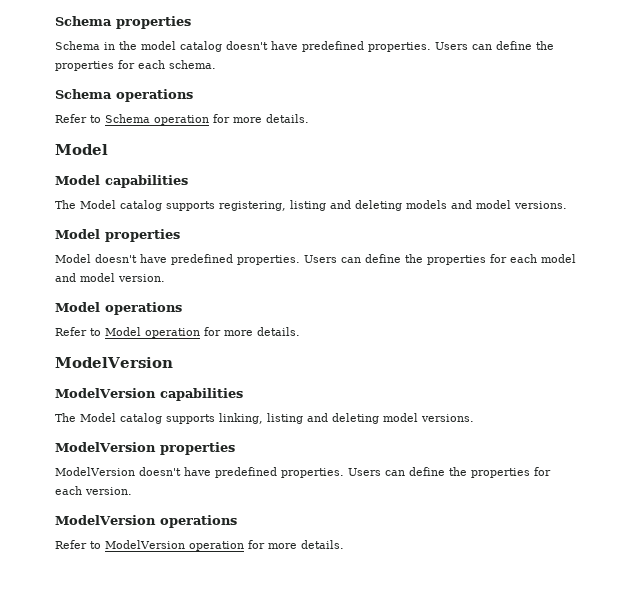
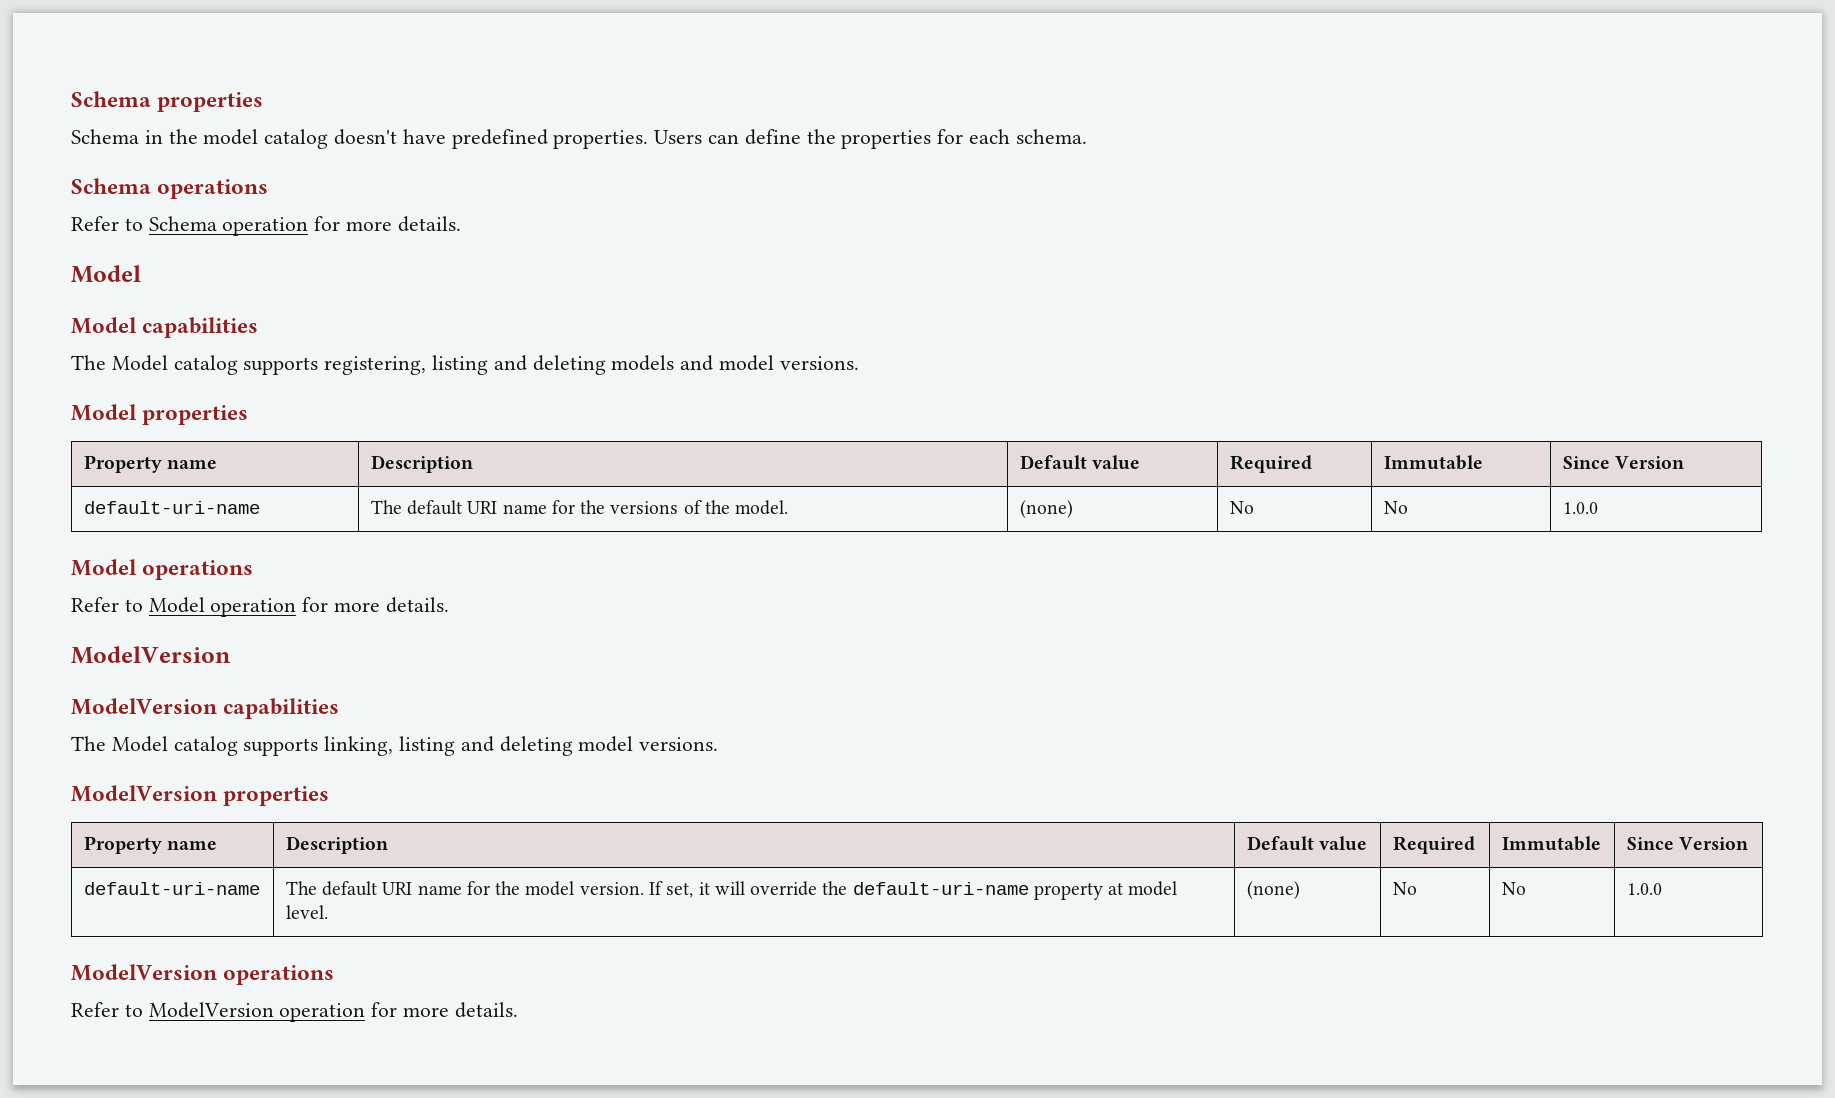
  Model properties
- Model doesn't have predefined properties. Users can define the properties for each model and model version.
+ Property name | Description | Default value | Required | Immutable | Since Version
+ default-uri-name | The default URI name for the versions of the model. | (none) | No | No | 1.0.0
  ModelVersion properties
- ModelVersion doesn't have predefined properties. Users can define the properties for each version.
+ Property name | Description | Default value | Required | Immutable | Since Version
+ default-uri-name | The default URI name for the model version. If set, it will override the default-uri-name property at model level. | (none) | No | No | 1.0.0

